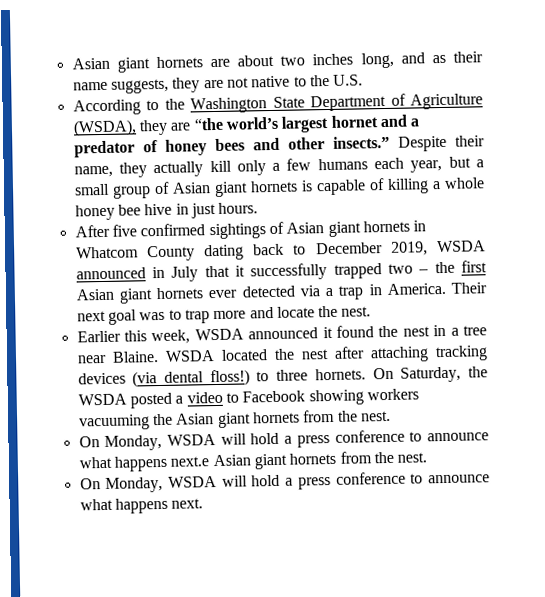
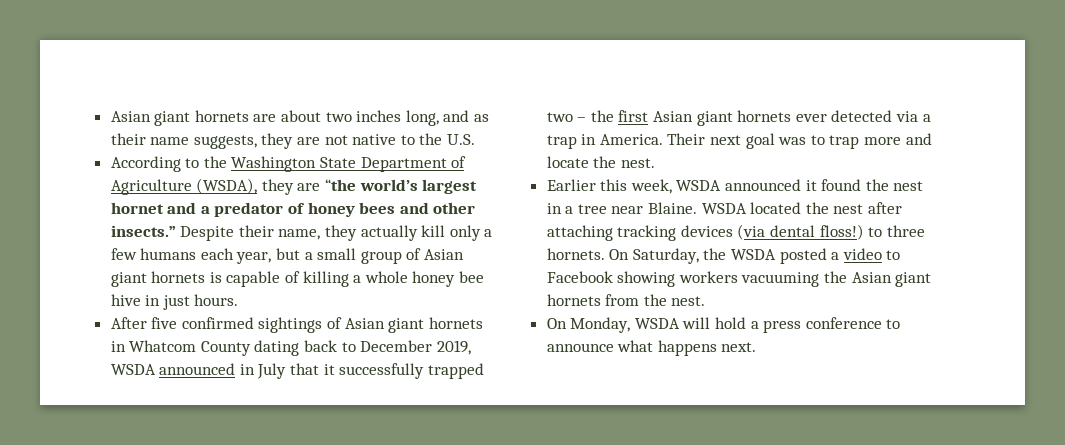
- On Monday, WSDA will hold a press conference to announce what happens next.e Asian giant hornets from the nest.

